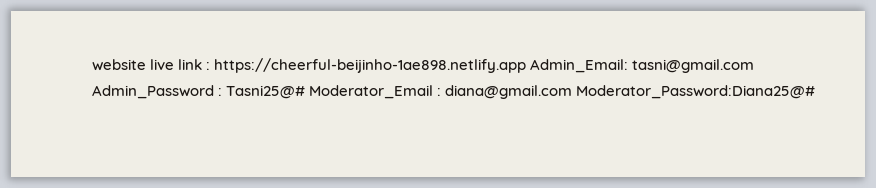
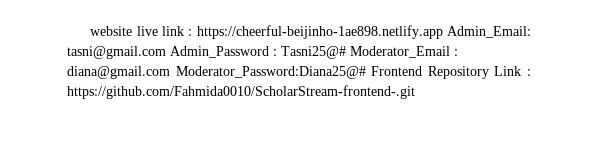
- website live link : https://cheerful-beijinho-1ae898.netlify.app Admin_Email: tasni@gmail.com Admin_Password : Tasni25@# Moderator_Email : diana@gmail.com Moderator_Password:Diana25@#
+ website live link : https://cheerful-beijinho-1ae898.netlify.app Admin_Email: tasni@gmail.com Admin_Password : Tasni25@# Moderator_Email : diana@gmail.com Moderator_Password:Diana25@# Frontend Repository Link : https://github.com/Fahmida0010/ScholarStream-frontend-.git

